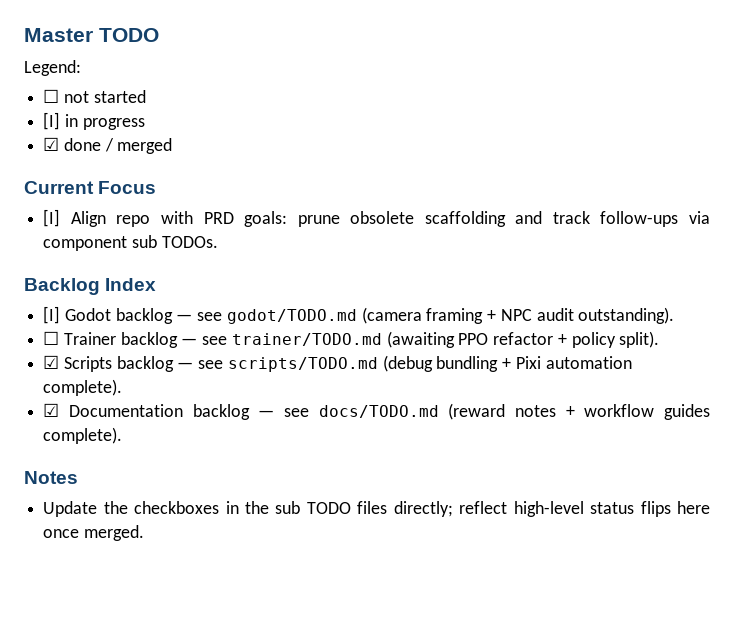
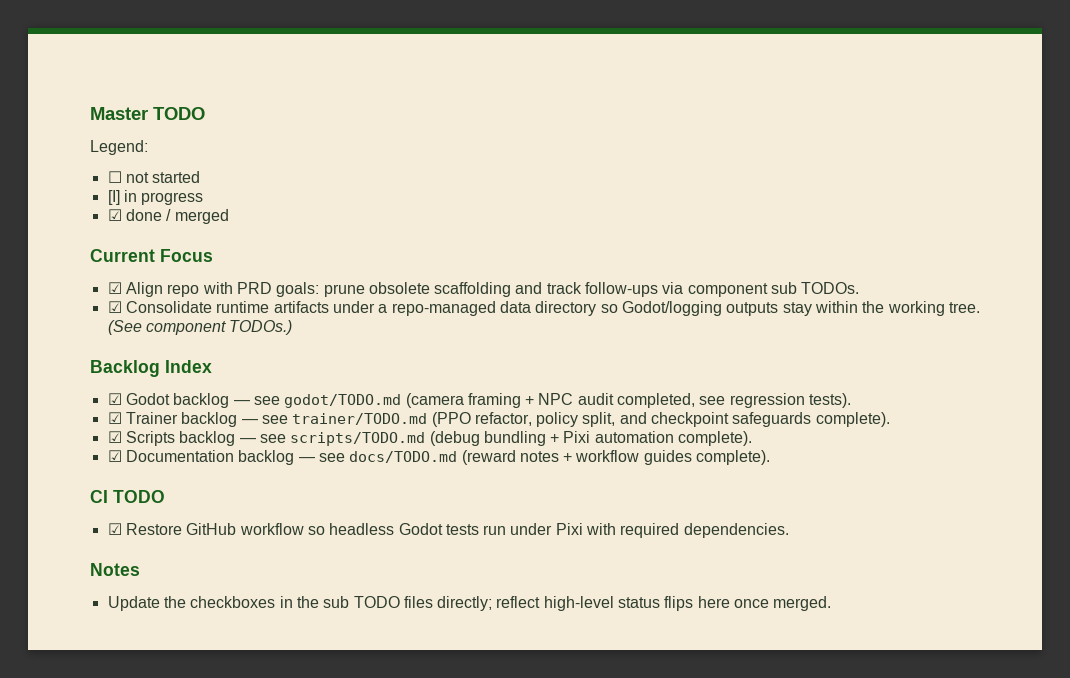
- [I] Align repo with PRD goals: prune obsolete scaffolding and track follow-ups via component sub TODOs.
+ ☑ Align repo with PRD goals: prune obsolete scaffolding and track follow-ups via component sub TODOs.
+ ☑ Consolidate runtime artifacts under a repo-managed data directory so Godot/logging outputs stay within the working tree. (See component TODOs.)
- [I] Godot backlog — see godot/TODO.md (camera framing + NPC audit outstanding).
- ☐ Trainer backlog — see trainer/TODO.md (awaiting PPO refactor + policy split).
+ ☑ Godot backlog — see godot/TODO.md (camera framing + NPC audit completed, see regression tests).
+ ☑ Trainer backlog — see trainer/TODO.md (PPO refactor, policy split, and checkpoint safeguards complete).
+ CI TODO
+ ☑ Restore GitHub workflow so headless Godot tests run under Pixi with required dependencies.

